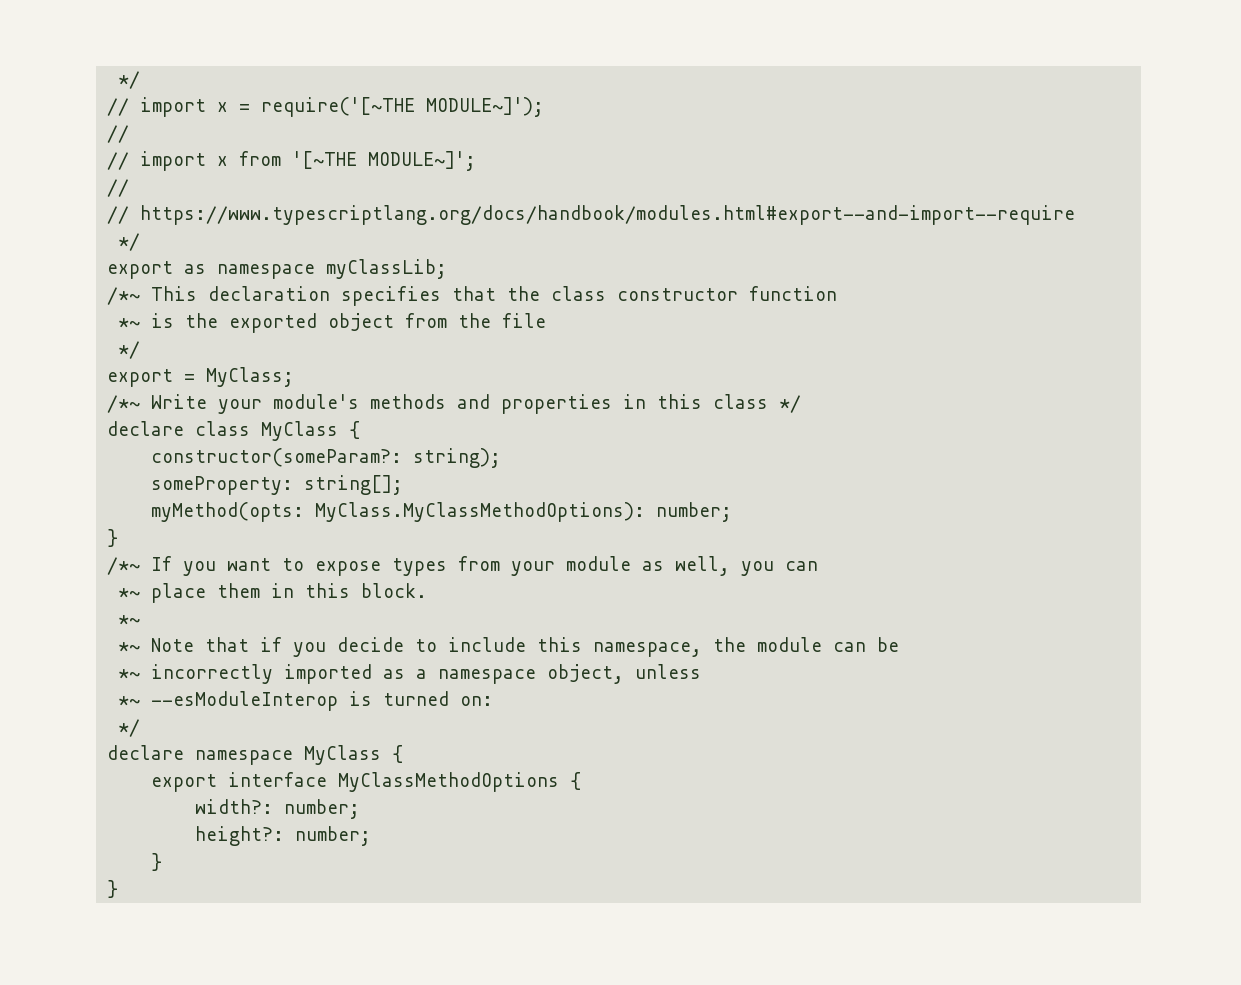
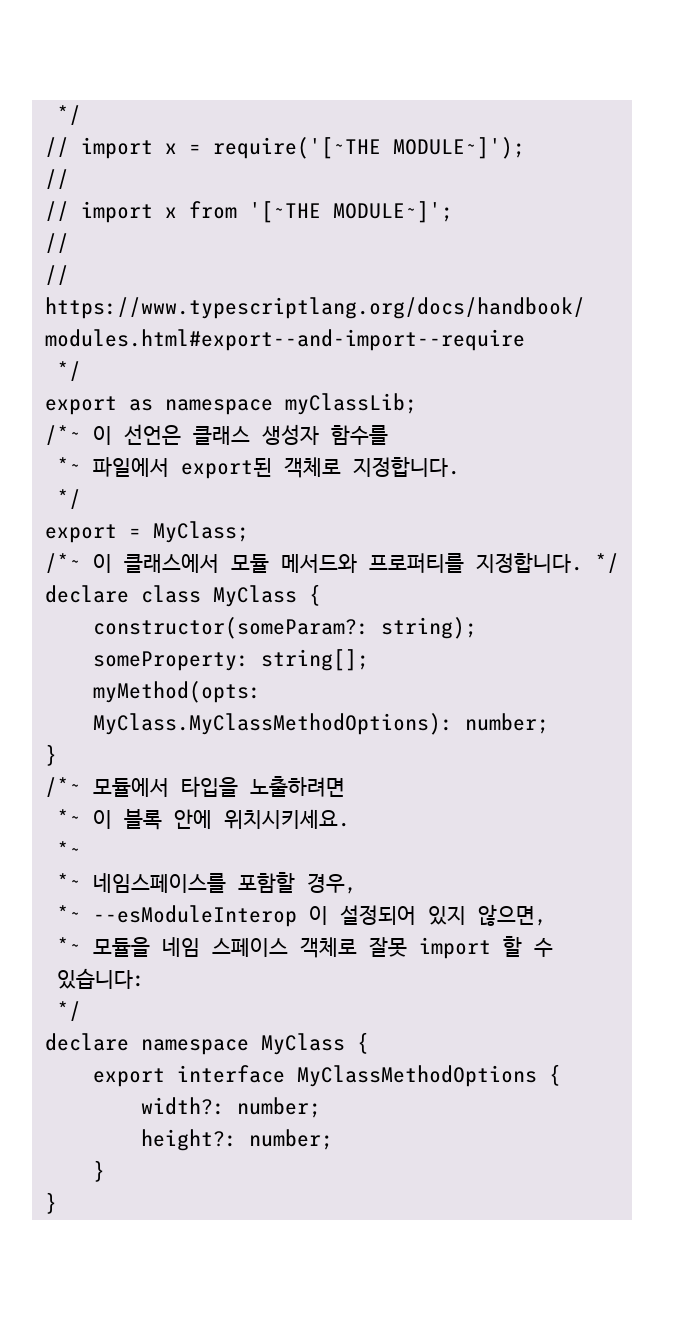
- /*~ This declaration specifies that the class constructor function
- *~ is the exported object from the file
+ /*~ 이 선언은 클래스 생성자 함수를
+ *~ 파일에서 export된 객체로 지정합니다.
- /*~ Write your module's methods and properties in this class */
+ /*~ 이 클래스에서 모듈 메서드와 프로퍼티를 지정합니다. */
- /*~ If you want to expose types from your module as well, you can
- *~ place them in this block.
+ /*~ 모듈에서 타입을 노출하려면
+ *~ 이 블록 안에 위치시키세요.
  *~
- *~ Note that if you decide to include this namespace, the module can be
- *~ incorrectly imported as a namespace object, unless
- *~ --esModuleInterop is turned on:
+ *~ 네임스페이스를 포함할 경우,
+ *~ --esModuleInterop 이 설정되어 있지 않으면,
+ *~ 모듈을 네임 스페이스 객체로 잘못 import 할 수 있습니다:

